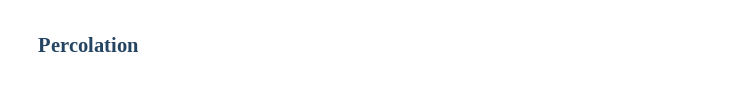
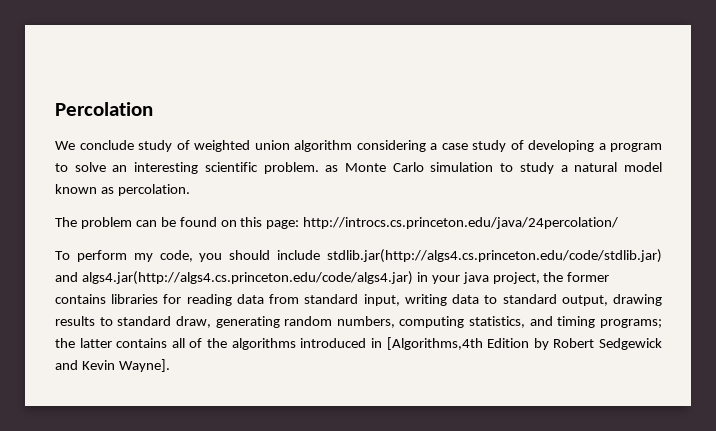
+ We conclude study of weighted union algorithm considering a case study of developing a program to solve an interesting scientific problem. as Monte Carlo simulation to study a natural model known as percolation.
+ The problem can be found on this page: http://introcs.cs.princeton.edu/java/24percolation/
+ To perform my code, you should include stdlib.jar(http://algs4.cs.princeton.edu/code/stdlib.jar) and algs4.jar(http://algs4.cs.princeton.edu/code/algs4.jar) in your java project, the former contains libraries for reading data from standard input, writing data to standard output, drawing results to standard draw, generating random numbers, computing statistics, and timing programs; the latter contains all of the algorithms introduced in [Algorithms,4th Edition by Robert Sedgewick and Kevin Wayne].

